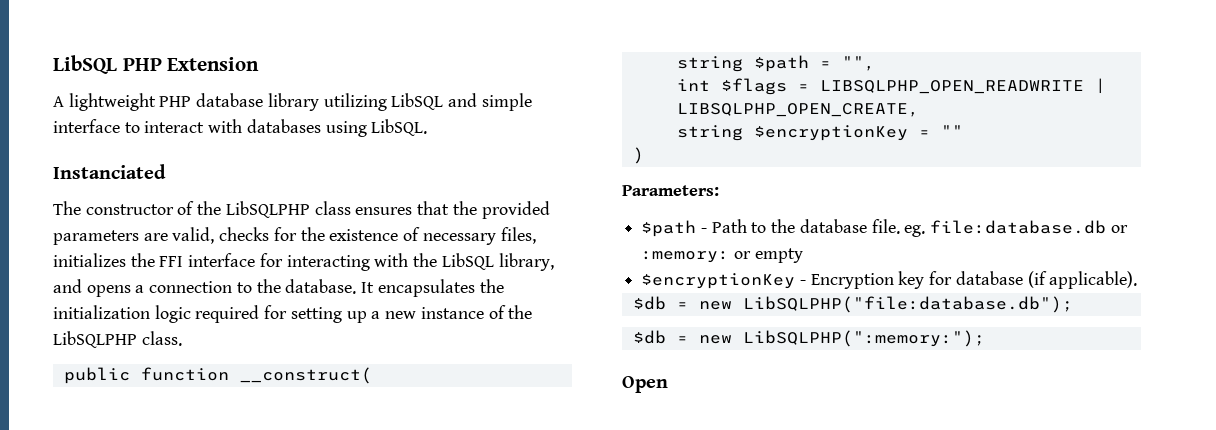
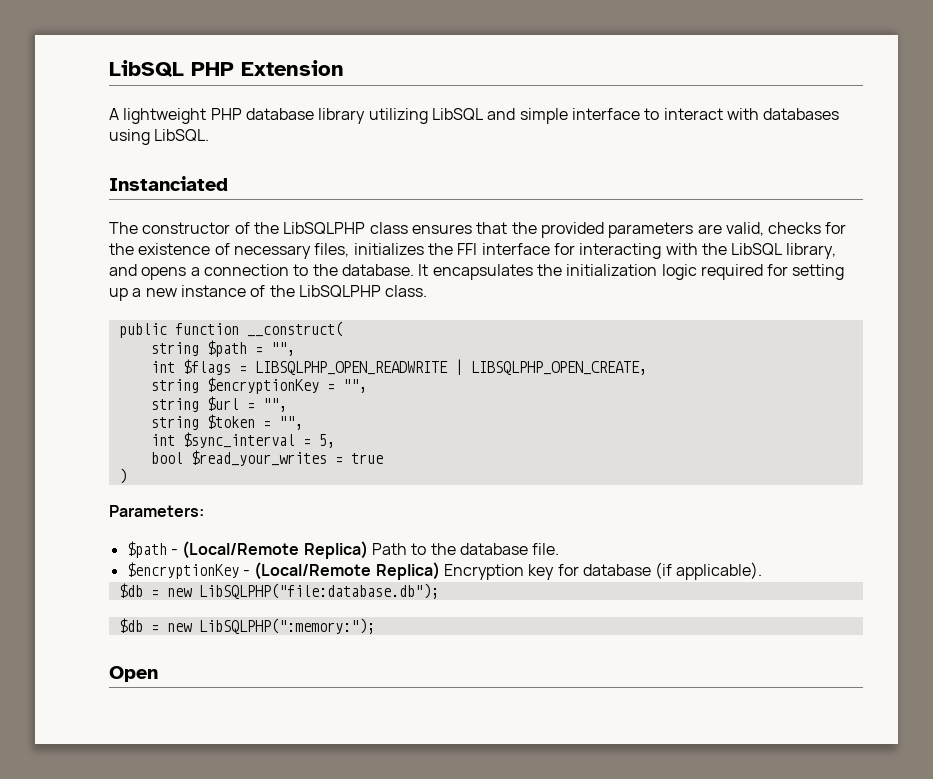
- string $encryptionKey = ""
+ string $encryptionKey = "",
+ string $url = "",
+ string $token = "",
+ int $sync_interval = 5,
+ bool $read_your_writes = true
- $path - Path to the database file. eg. file:database.db or :memory: or empty
+ $path - (Local/Remote Replica) Path to the database file.
- $encryptionKey - Encryption key for database (if applicable).
+ $encryptionKey - (Local/Remote Replica) Encryption key for database (if applicable).

